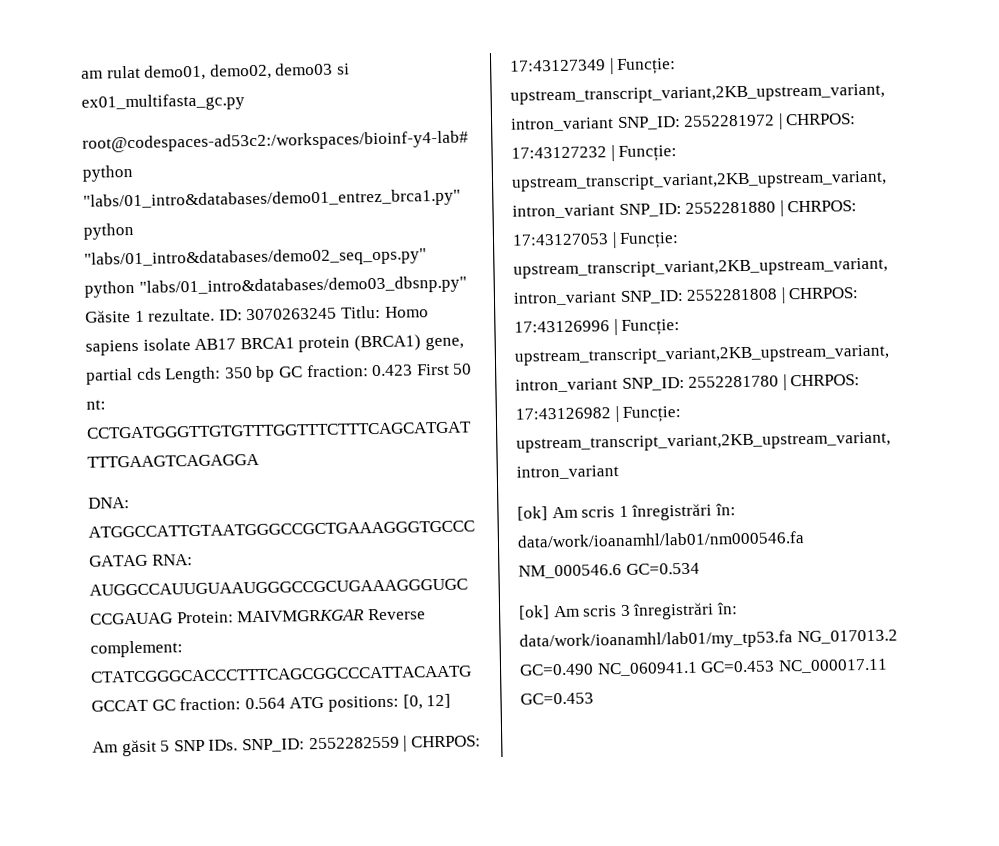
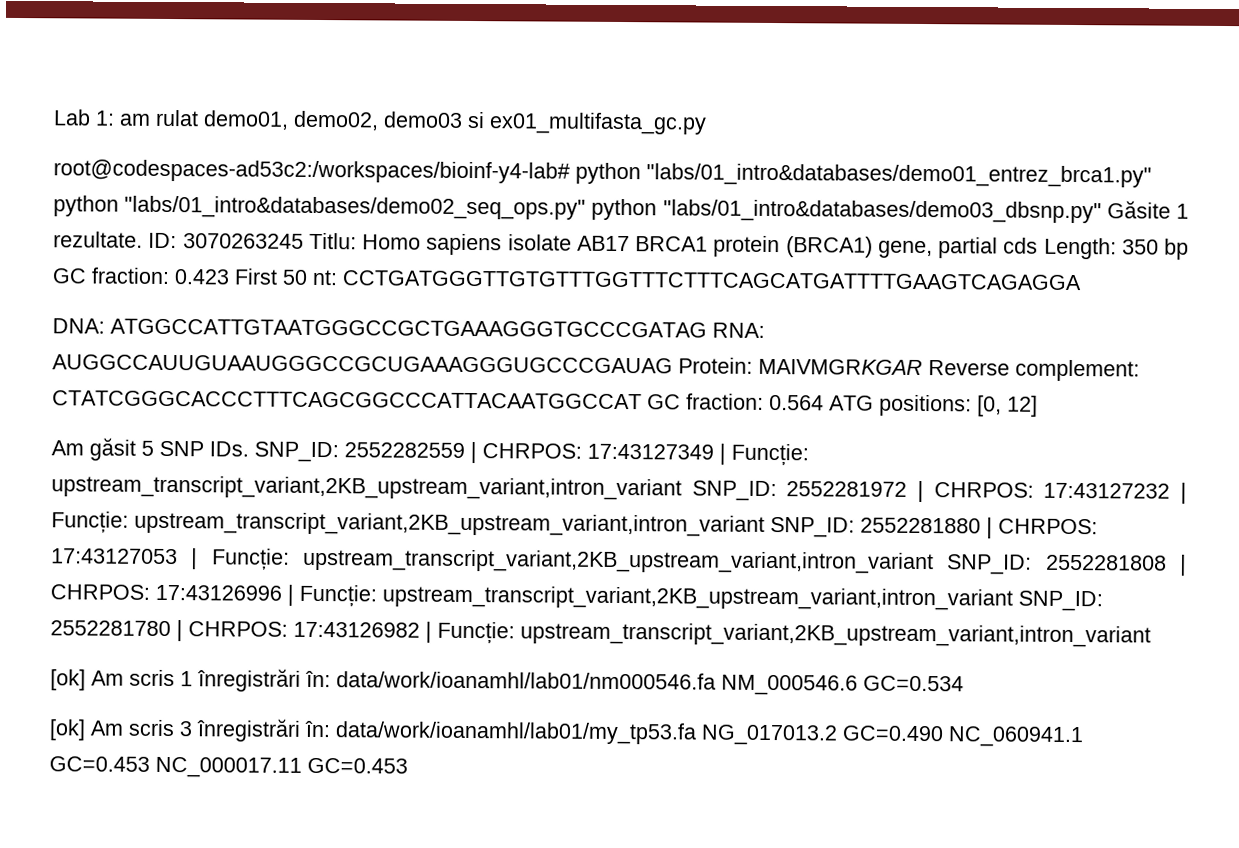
- am rulat demo01, demo02, demo03 si ex01_multifasta_gc.py
+ Lab 1: am rulat demo01, demo02, demo03 si ex01_multifasta_gc.py

